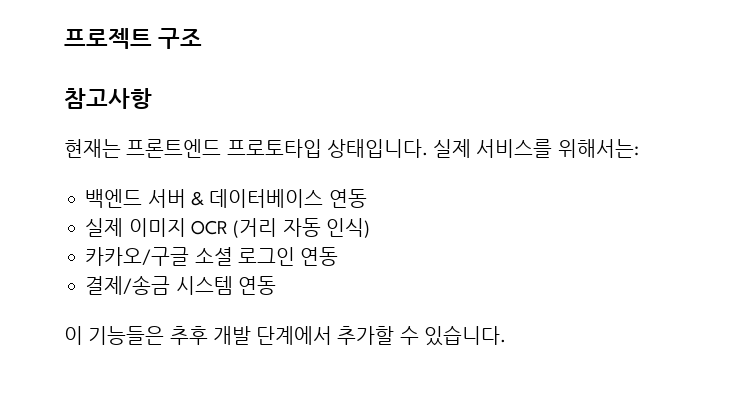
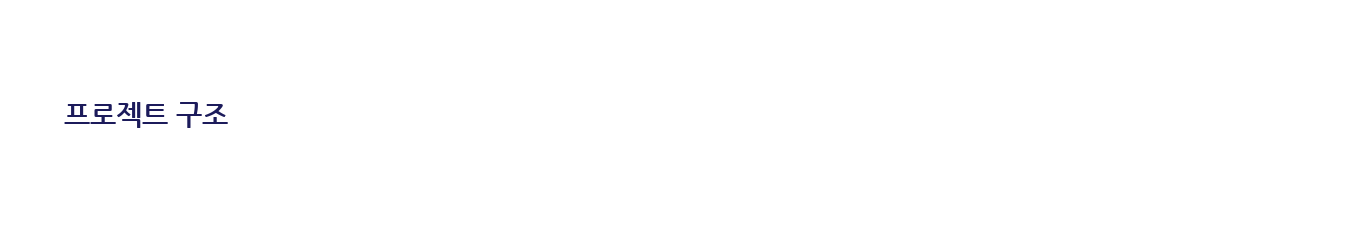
- 참고사항
- 현재는 프론트엔드 프로토타입 상태입니다. 실제 서비스를 위해서는:
- 백엔드 서버 & 데이터베이스 연동
- 실제 이미지 OCR (거리 자동 인식)
- 카카오/구글 소셜 로그인 연동
- 결제/송금 시스템 연동
- 이 기능들은 추후 개발 단계에서 추가할 수 있습니다.

